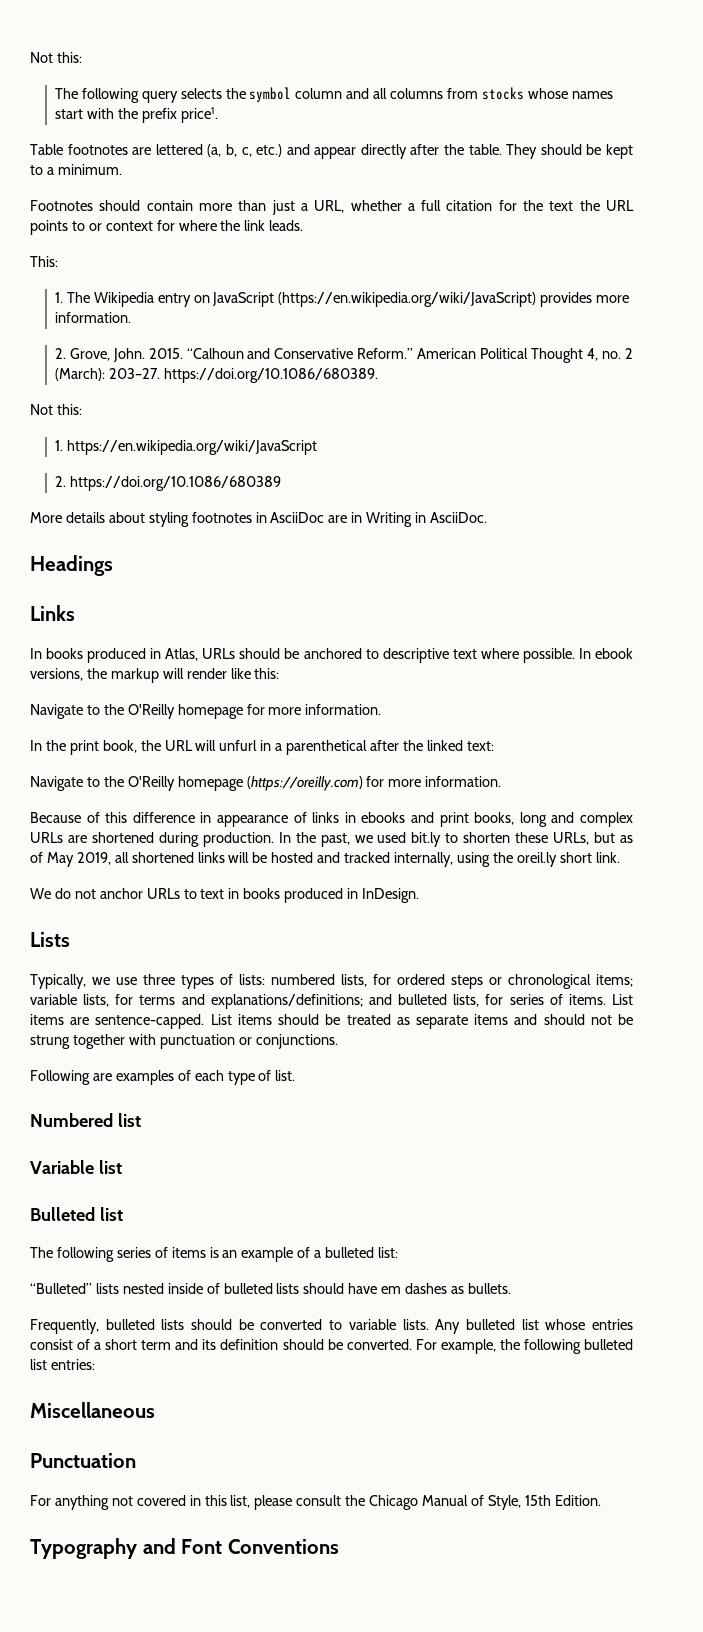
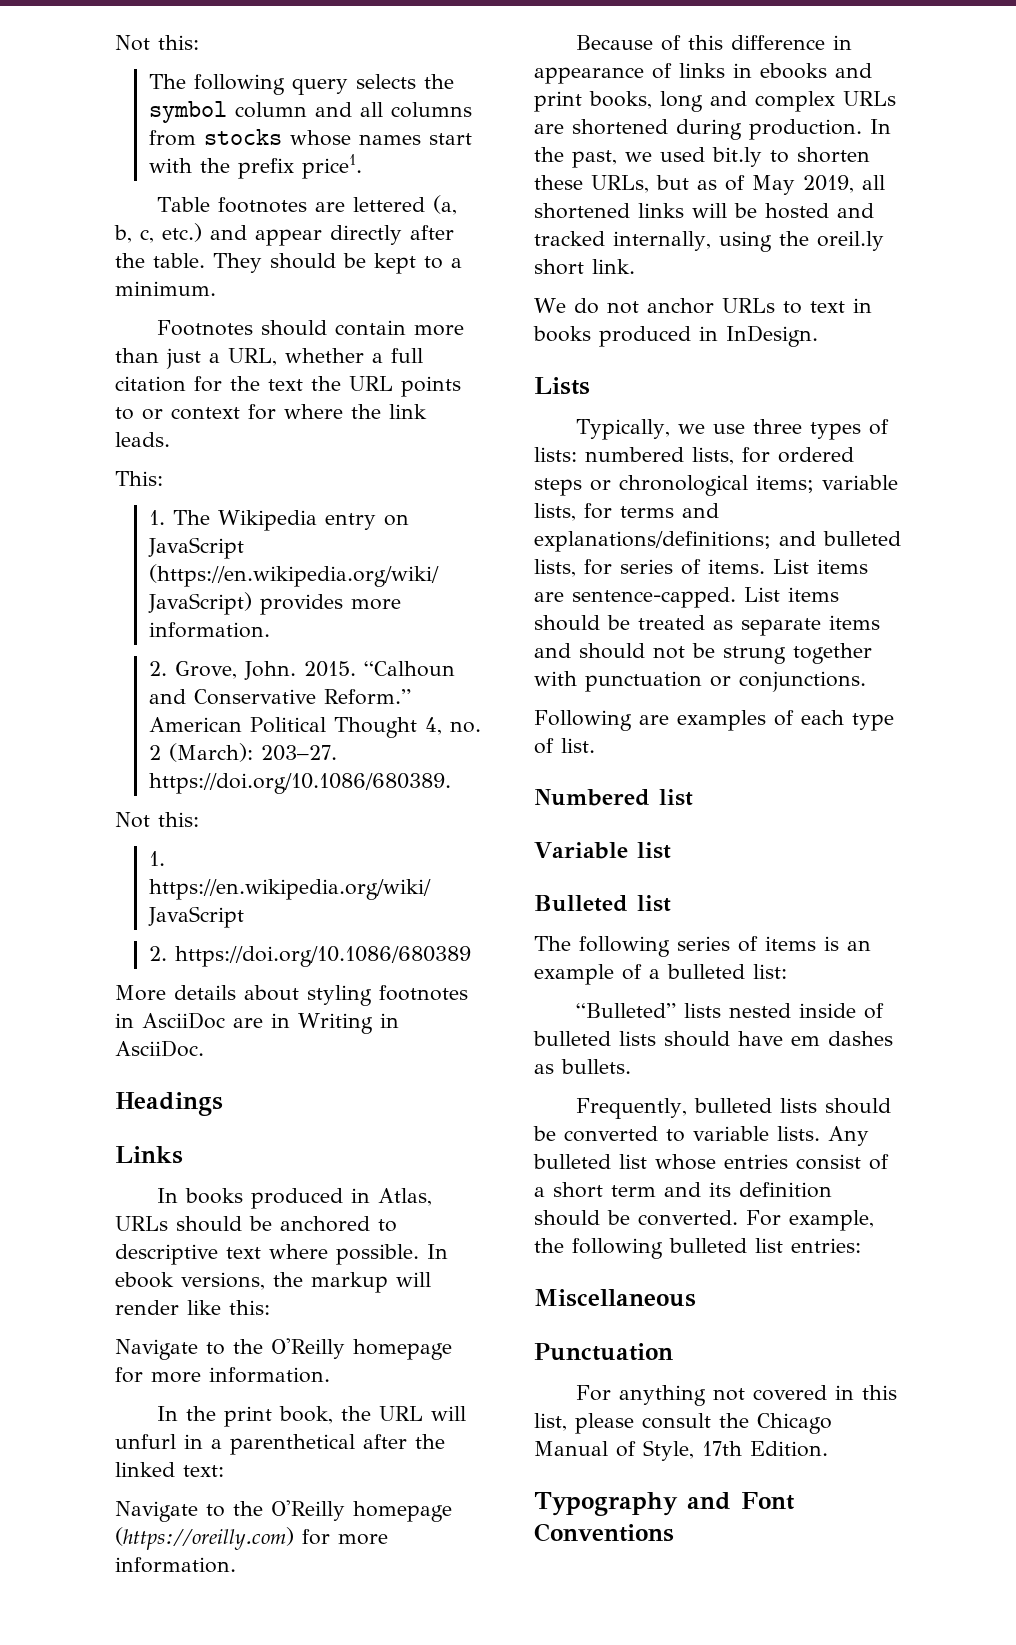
- For anything not covered in this list, please consult the Chicago Manual of Style, 15th Edition.
+ For anything not covered in this list, please consult the Chicago Manual of Style, 17th Edition.

